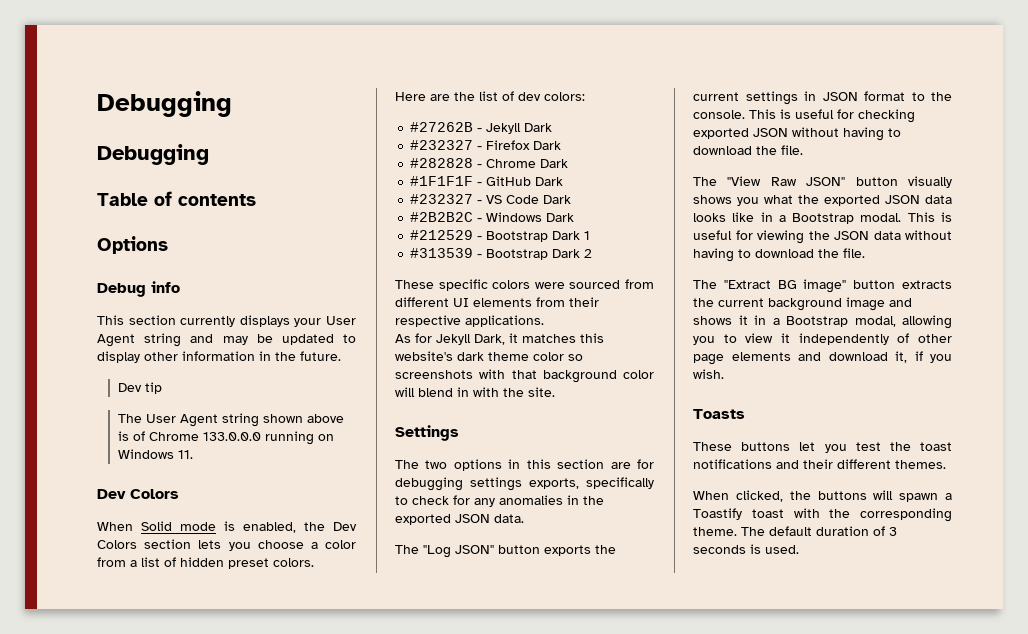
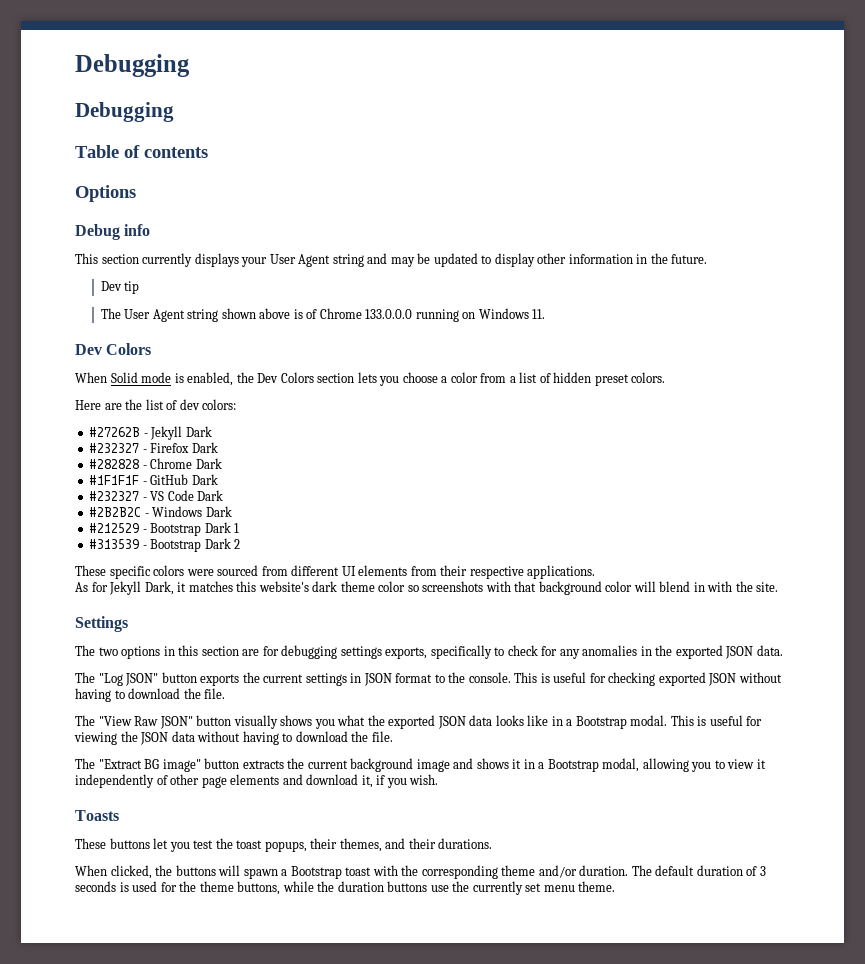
- These buttons let you test the toast notifications and their different themes.
+ These buttons let you test the toast popups, their themes, and their durations.
- When clicked, the buttons will spawn a Toastify toast with the corresponding theme.
+ When clicked, the buttons will spawn a Bootstrap toast with the corresponding theme and/or duration.
- The default duration of 3 seconds is used.
+ The default duration of 3 seconds is used for the theme buttons, while the duration buttons use the currently set menu theme.

